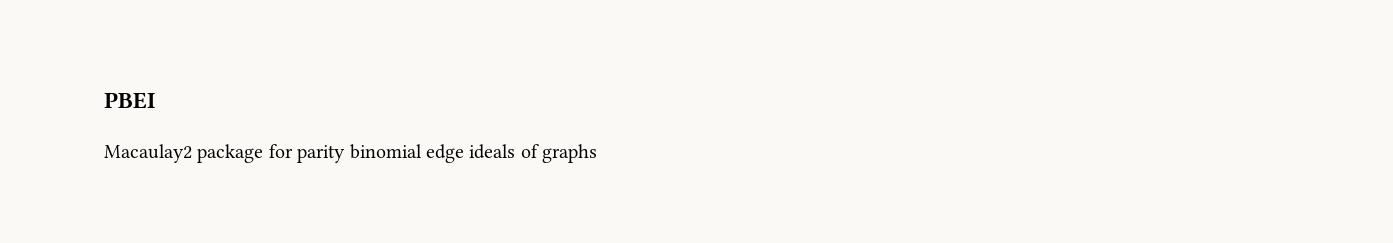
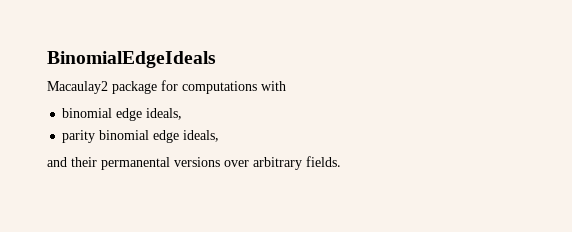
- PBEI
+ BinomialEdgeIdeals
- Macaulay2 package for parity binomial edge ideals of graphs
+ Macaulay2 package for computations with
+ binomial edge ideals,
+ parity binomial edge ideals,
+ and their permanental versions over arbitrary fields.

